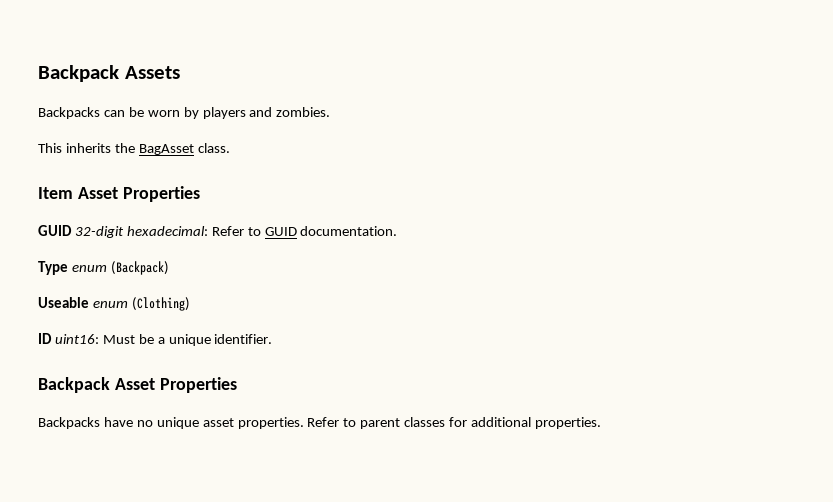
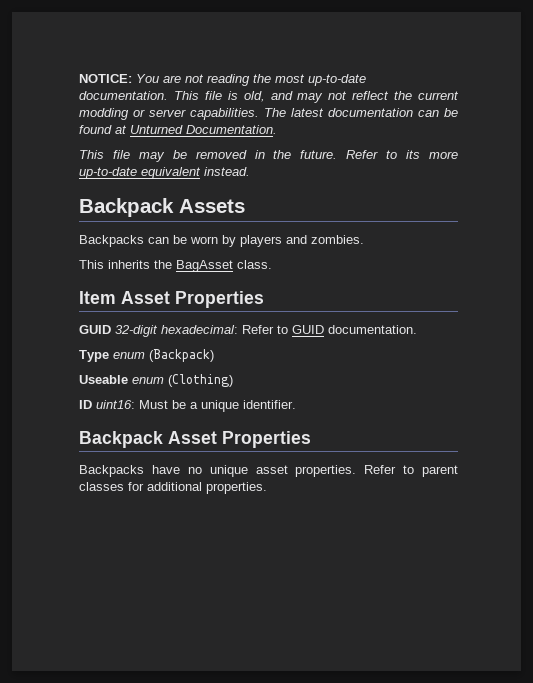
+ NOTICE: You are not reading the most up-to-date documentation. This file is old, and may not reflect the current modding or server capabilities. The latest documentation can be found at Unturned Documentation.
+ This file may be removed in the future. Refer to its more up-to-date equivalent instead.

